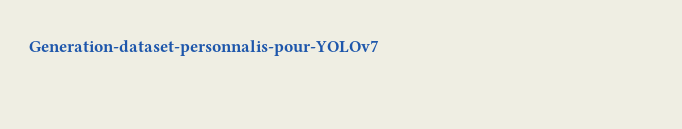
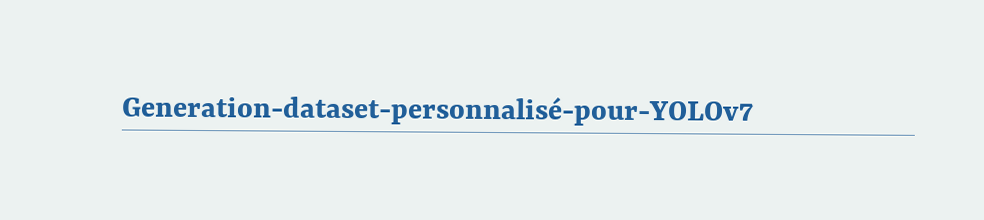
- Generation-dataset-personnalis-pour-YOLOv7
+ Generation-dataset-personnalisé-pour-YOLOv7

